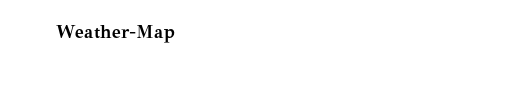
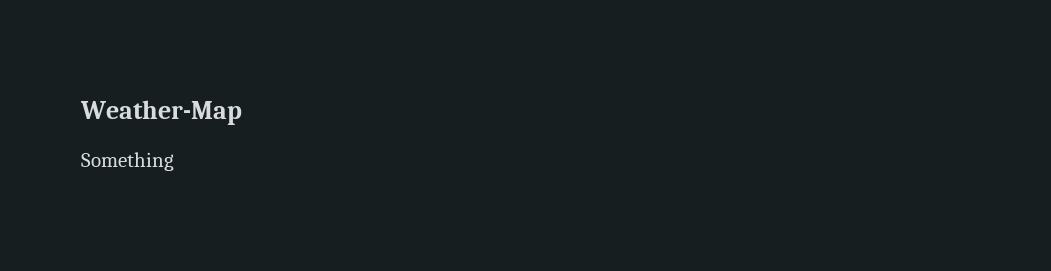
+ Something

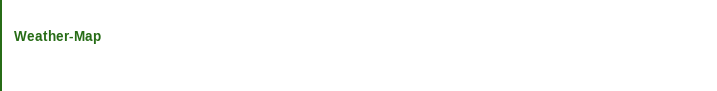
- Something

